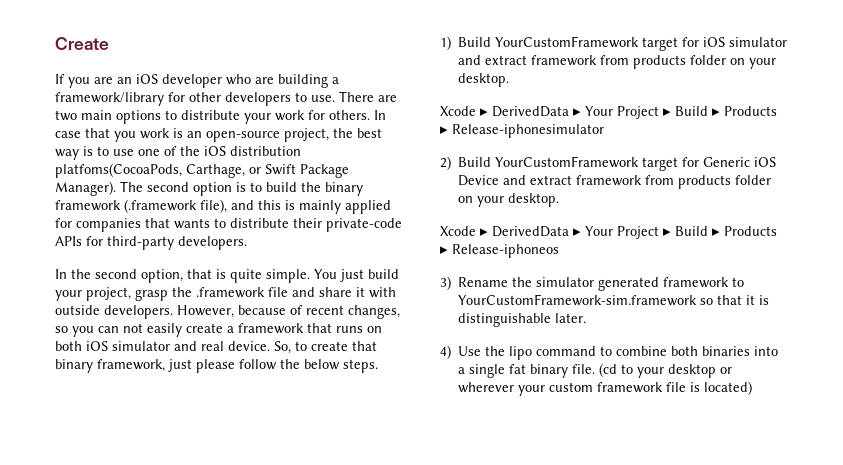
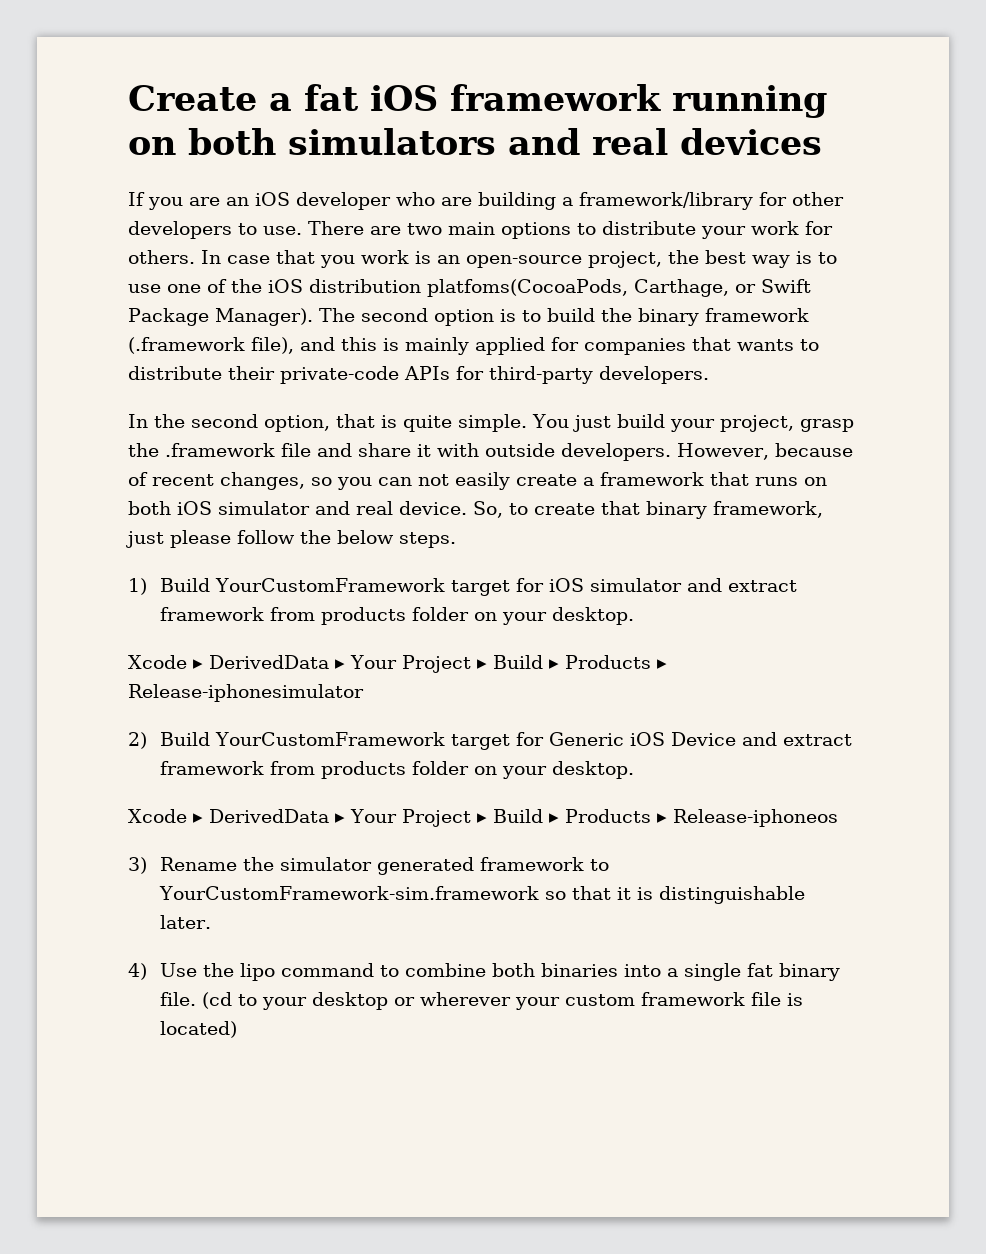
- Create
+ Create a fat iOS framework running on both simulators and real devices

